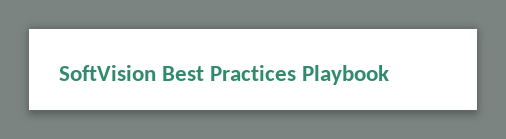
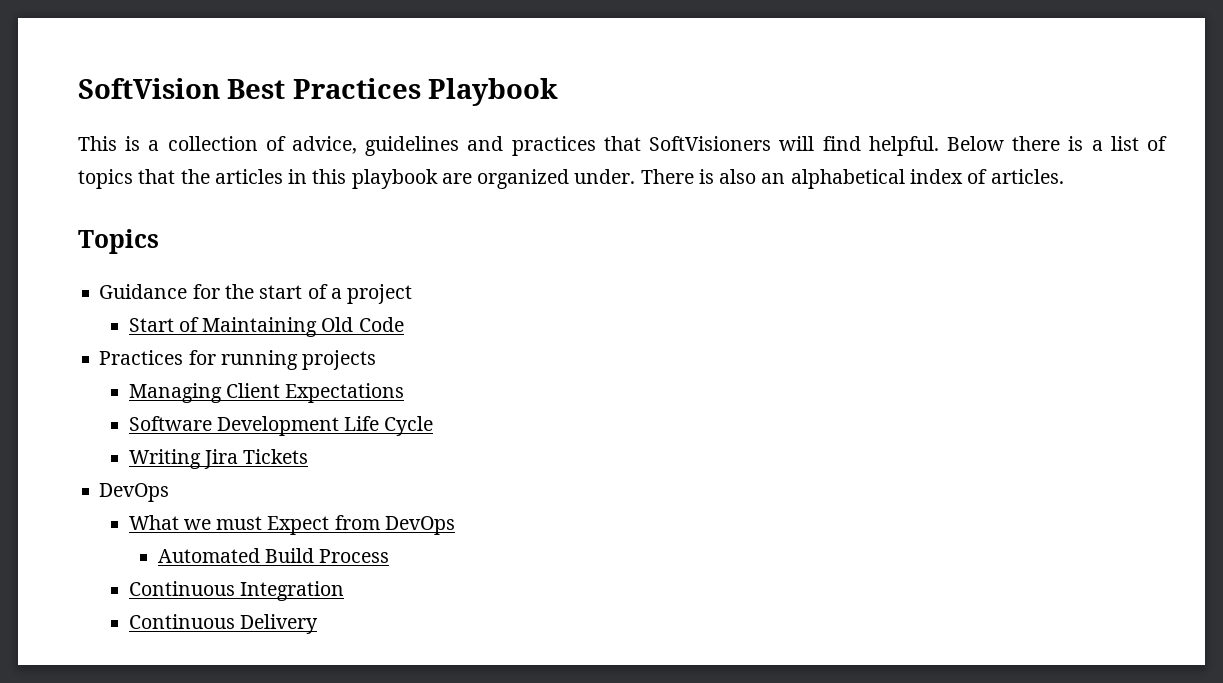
+ This is a collection of advice, guidelines and practices that SoftVisioners will find helpful. Below there is a list of topics that the articles in this playbook are organized under. There is also an alphabetical index of articles.
+ Topics
+ Guidance for the start of a project
+ Start of Maintaining Old Code
+ Practices for running projects
+ Managing Client Expectations
+ Software Development Life Cycle
+ Writing Jira Tickets
+ DevOps
+ What we must Expect from DevOps
+ Automated Build Process
+ Continuous Integration
+ Continuous Delivery

